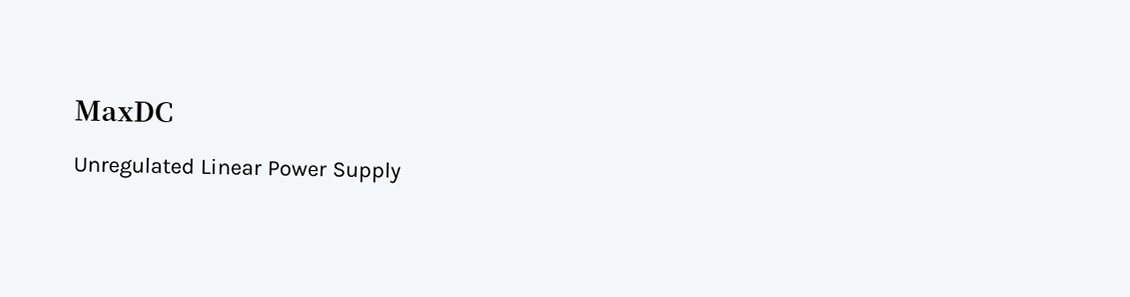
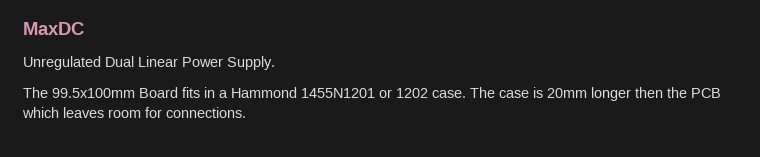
- Unregulated Linear Power Supply
+ Unregulated Dual Linear Power Supply.
+ The 99.5x100mm Board fits in a Hammond 1455N1201 or 1202 case. The case is 20mm longer then the PCB which leaves room for connections.

